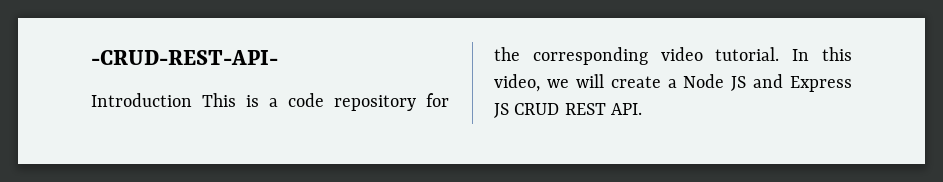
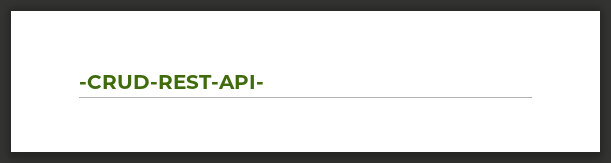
- Introduction This is a code repository for the corresponding video tutorial. In this video, we will create a Node JS and Express JS CRUD REST API.

